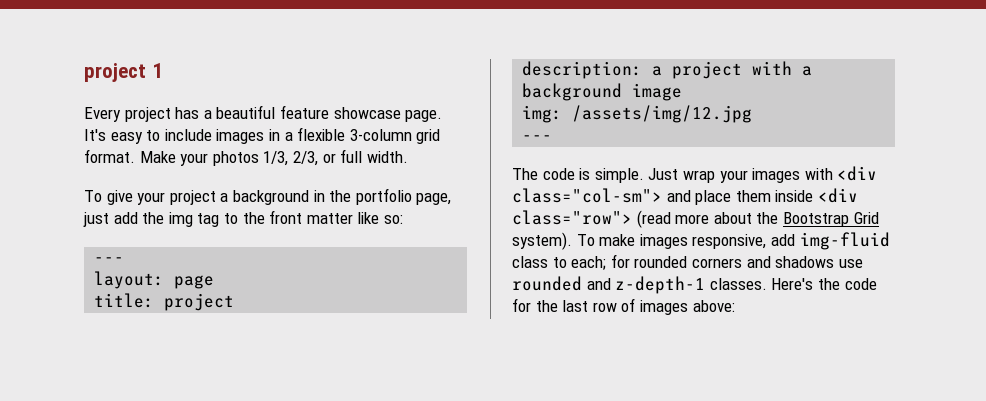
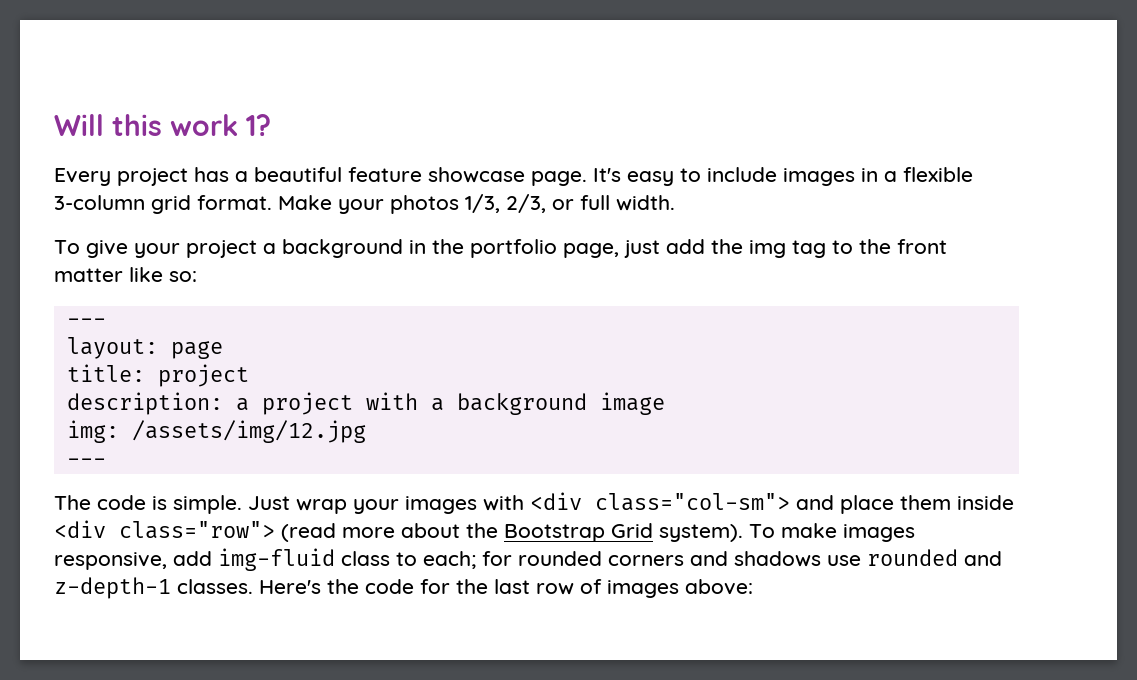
- project 1
+ Will this work 1?

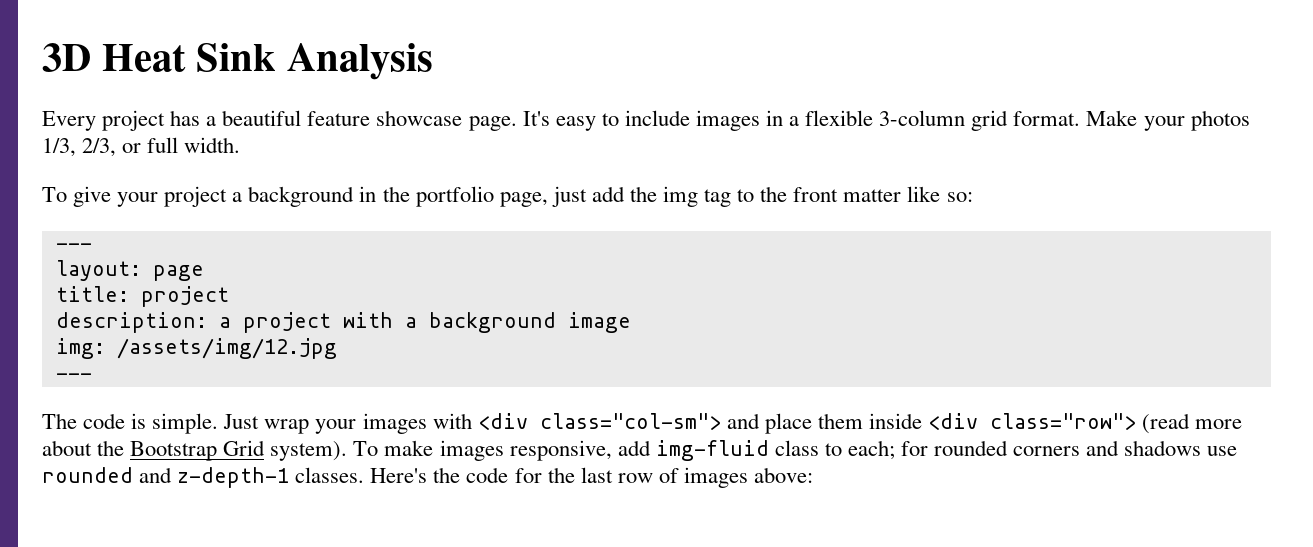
- Will this work 1?
+ 3D Heat Sink Analysis

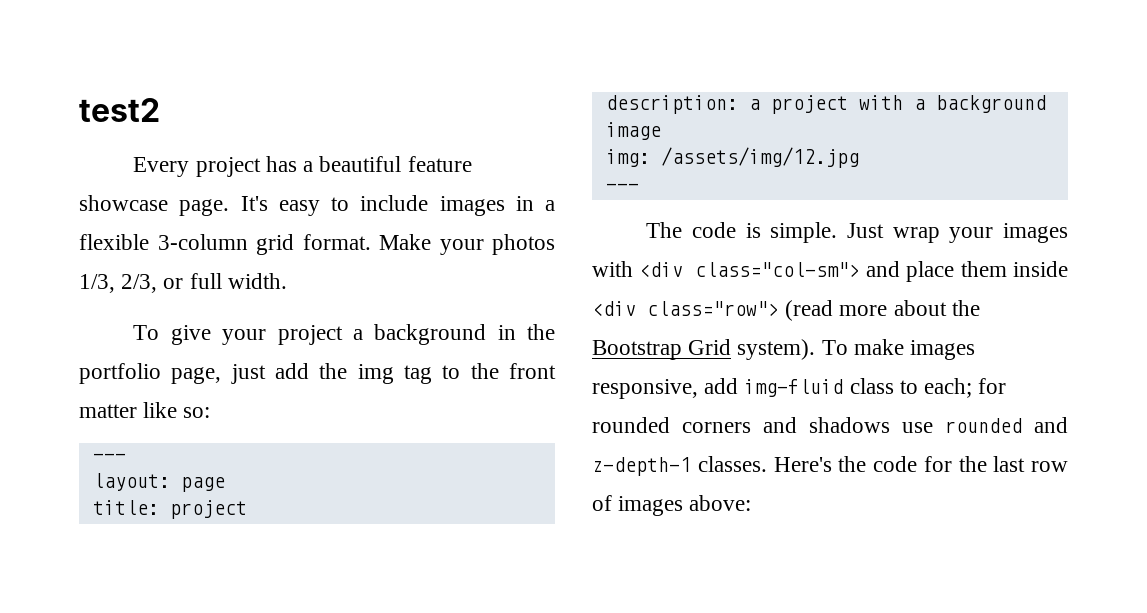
- 3D Heat Sink Analysis
+ test2

